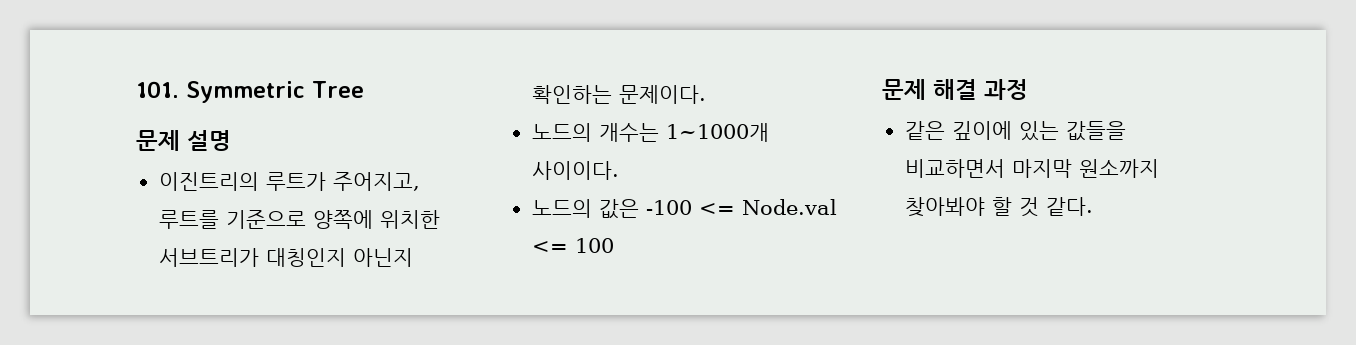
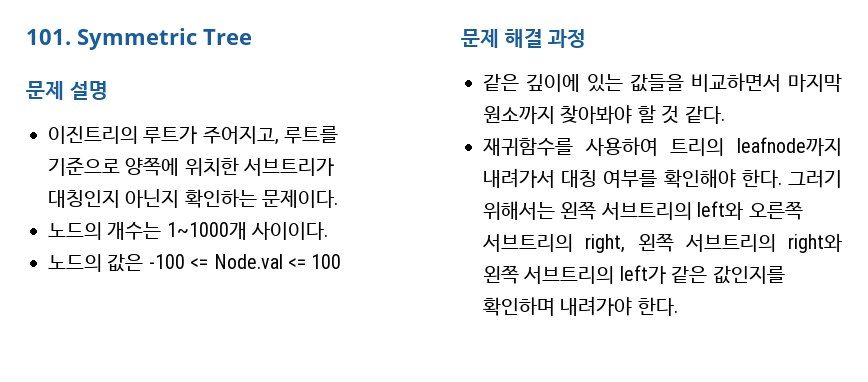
+ 재귀함수를 사용하여 트리의 leafnode까지 내려가서 대칭 여부를 확인해야 한다. 그러기 위해서는 왼쪽 서브트리의 left와 오른쪽 서브트리의 right, 왼쪽 서브트리의 right와 왼쪽 서브트리의 left가 같은 값인지를 확인하며 내려가야 한다.

